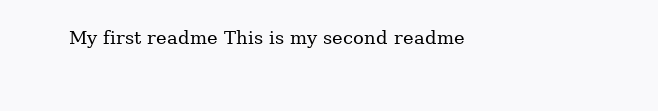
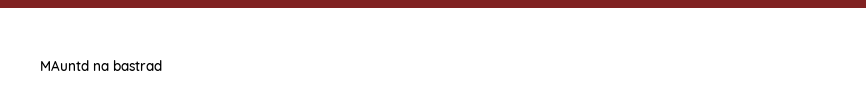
- My first readme This is my second readme
+ MAuntd na bastrad

